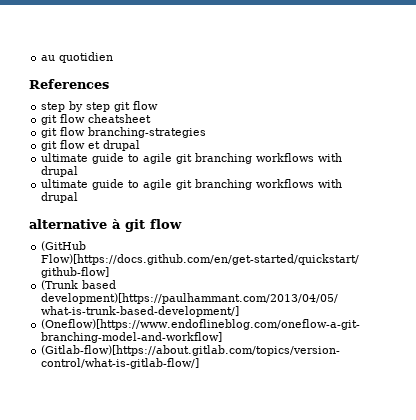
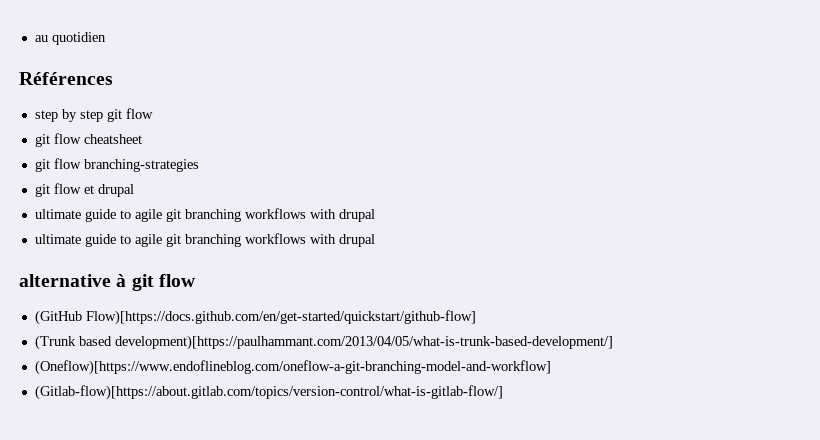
- References
+ Références

